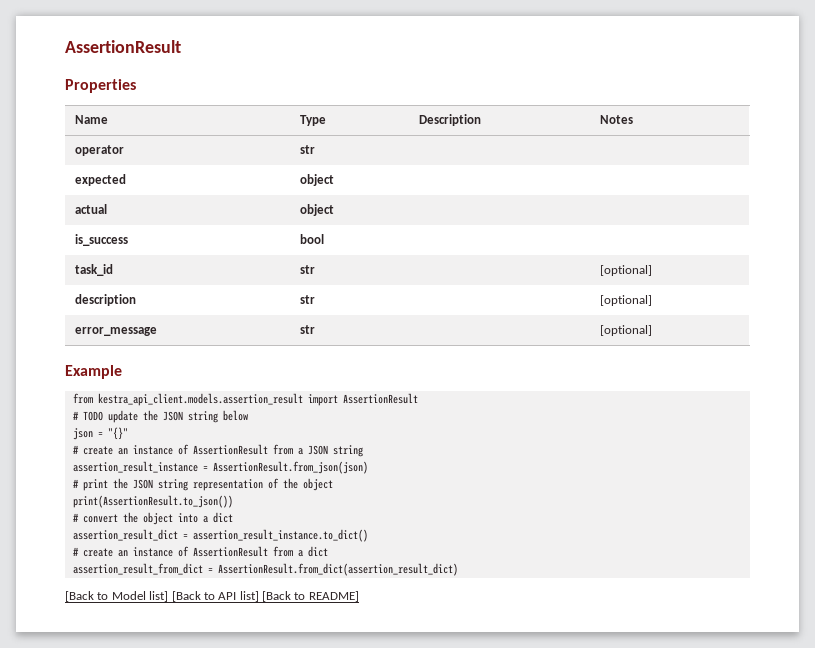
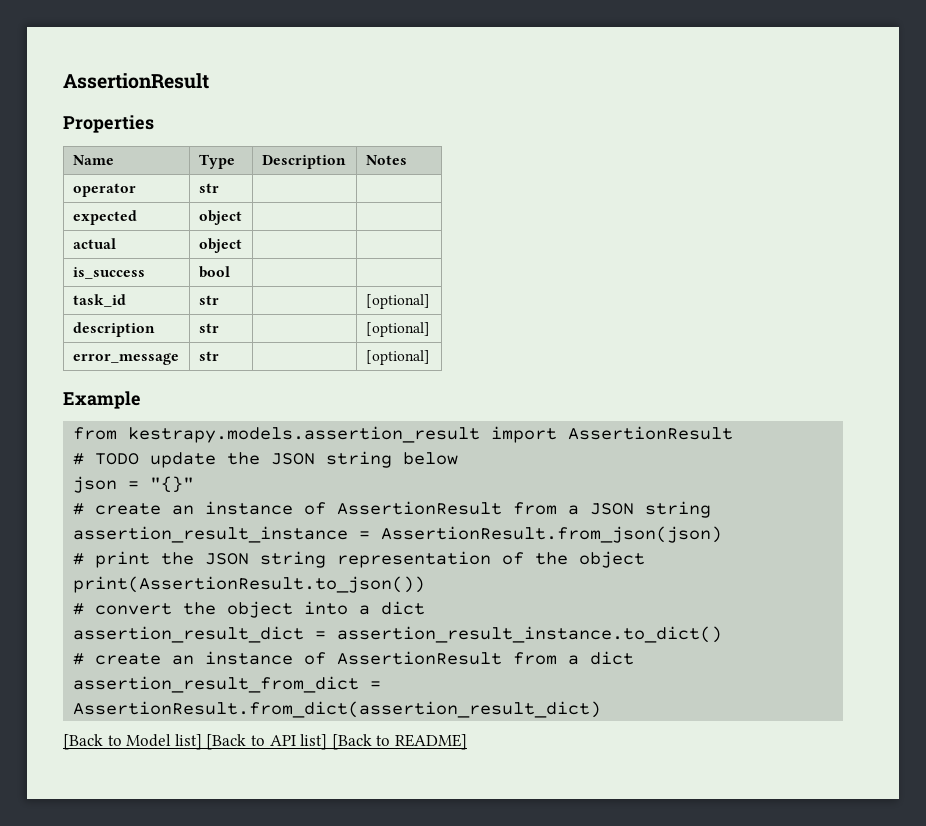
- from kestra_api_client.models.assertion_result import AssertionResult
+ from kestrapy.models.assertion_result import AssertionResult

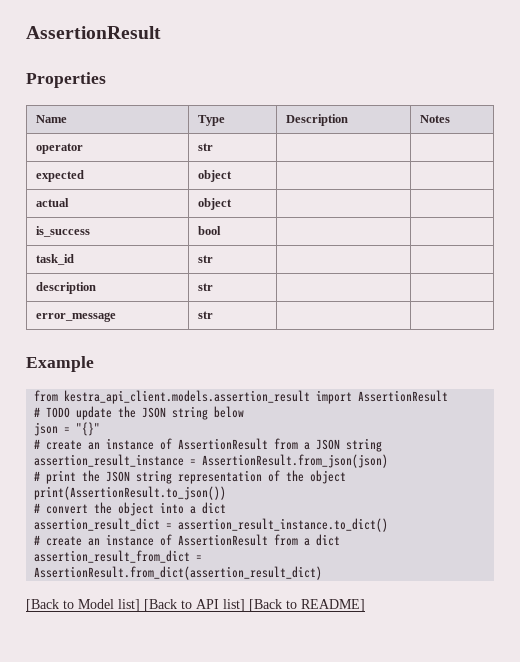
- task_id | str | | [optional]
+ task_id | str | |
- description | str | | [optional]
+ description | str | |
- error_message | str | | [optional]
+ error_message | str | |
- from kestrapy.models.assertion_result import AssertionResult
+ from kestra_api_client.models.assertion_result import AssertionResult

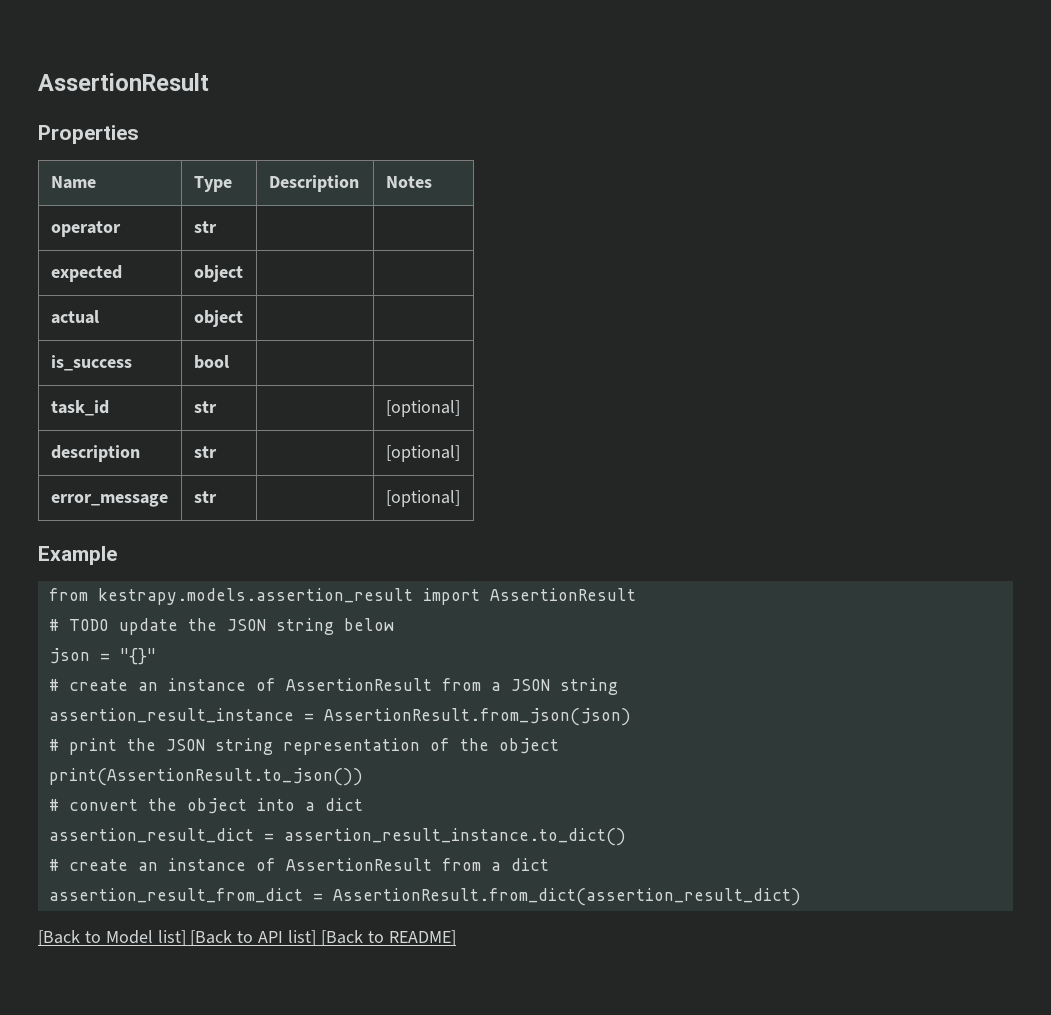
- task_id | str | |
+ task_id | str | | [optional]
- description | str | |
+ description | str | | [optional]
- error_message | str | |
+ error_message | str | | [optional]
- from kestra_api_client.models.assertion_result import AssertionResult
+ from kestrapy.models.assertion_result import AssertionResult

